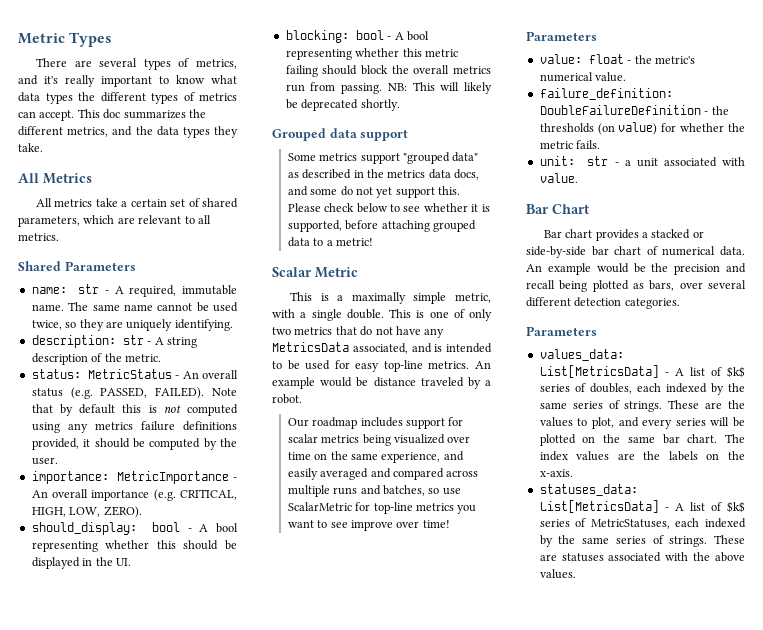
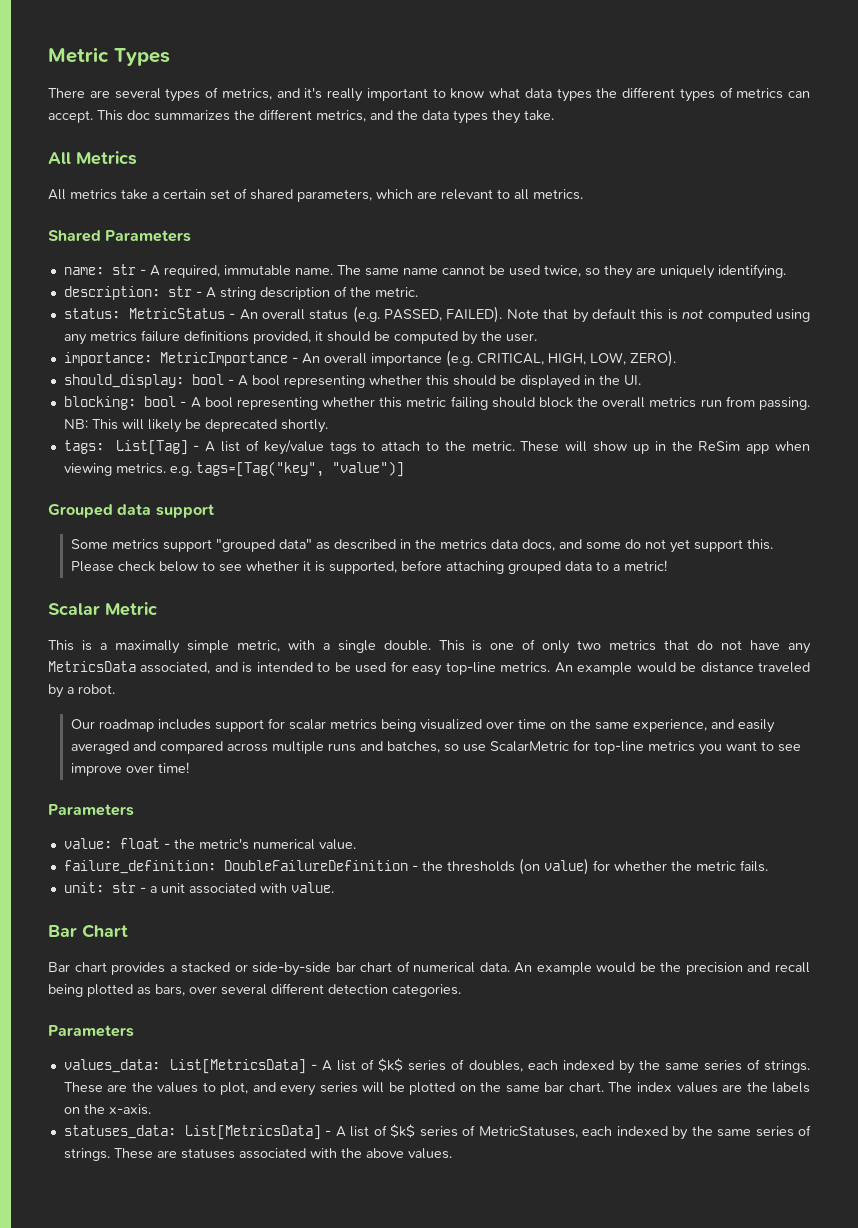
+ tags: List[Tag] - A list of key/value tags to attach to the metric. These will show up in the ReSim app when viewing metrics. e.g. tags=[Tag("key", "value")]

